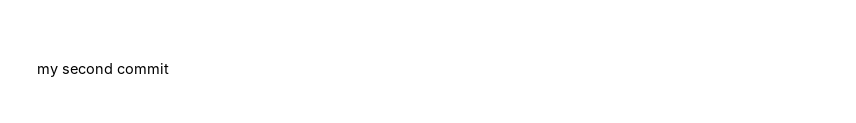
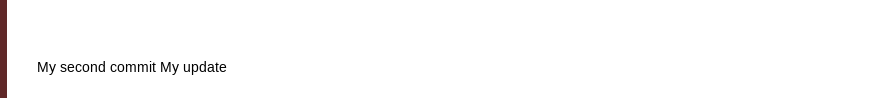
- my second commit
+ My second commit My update

